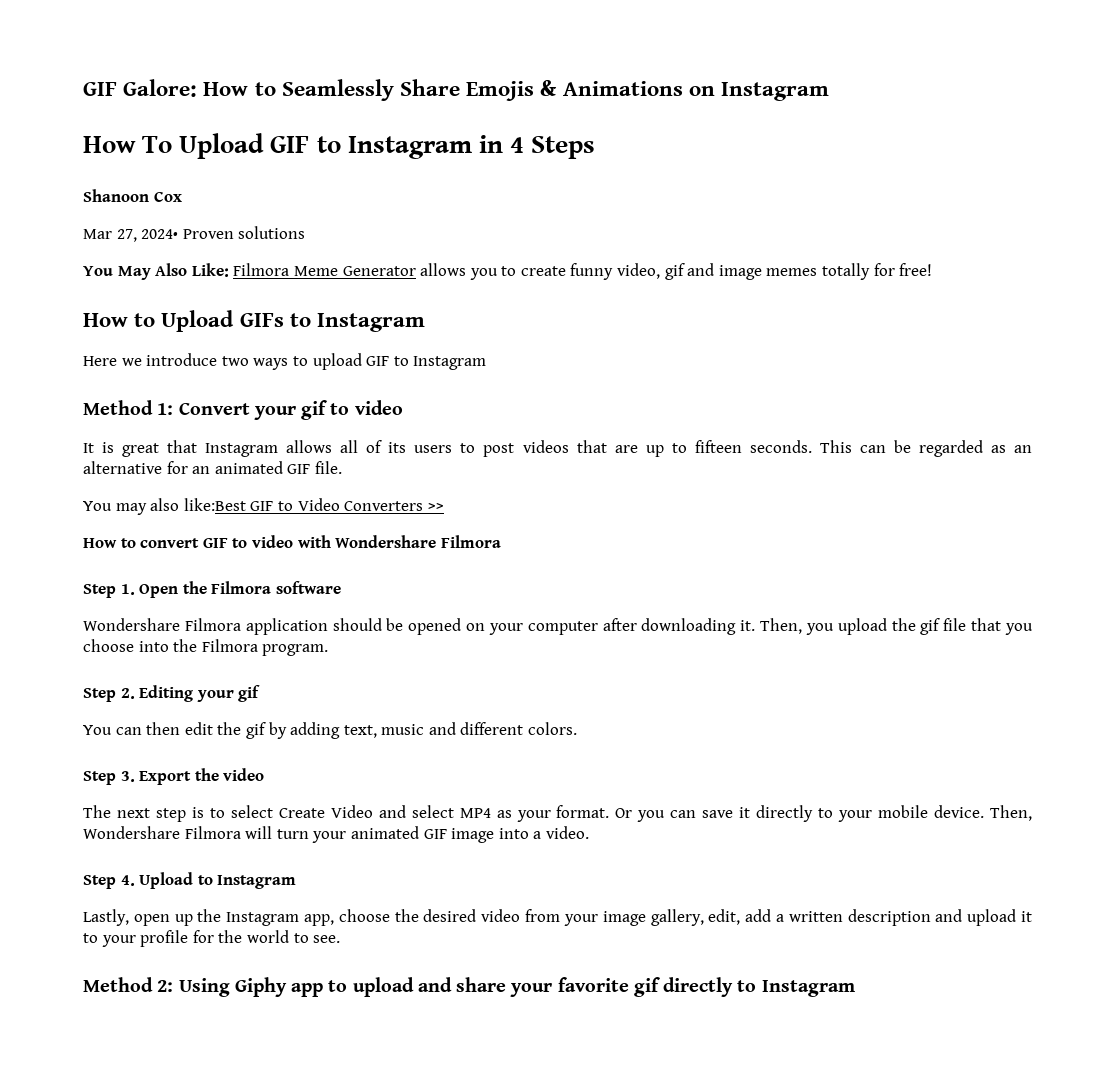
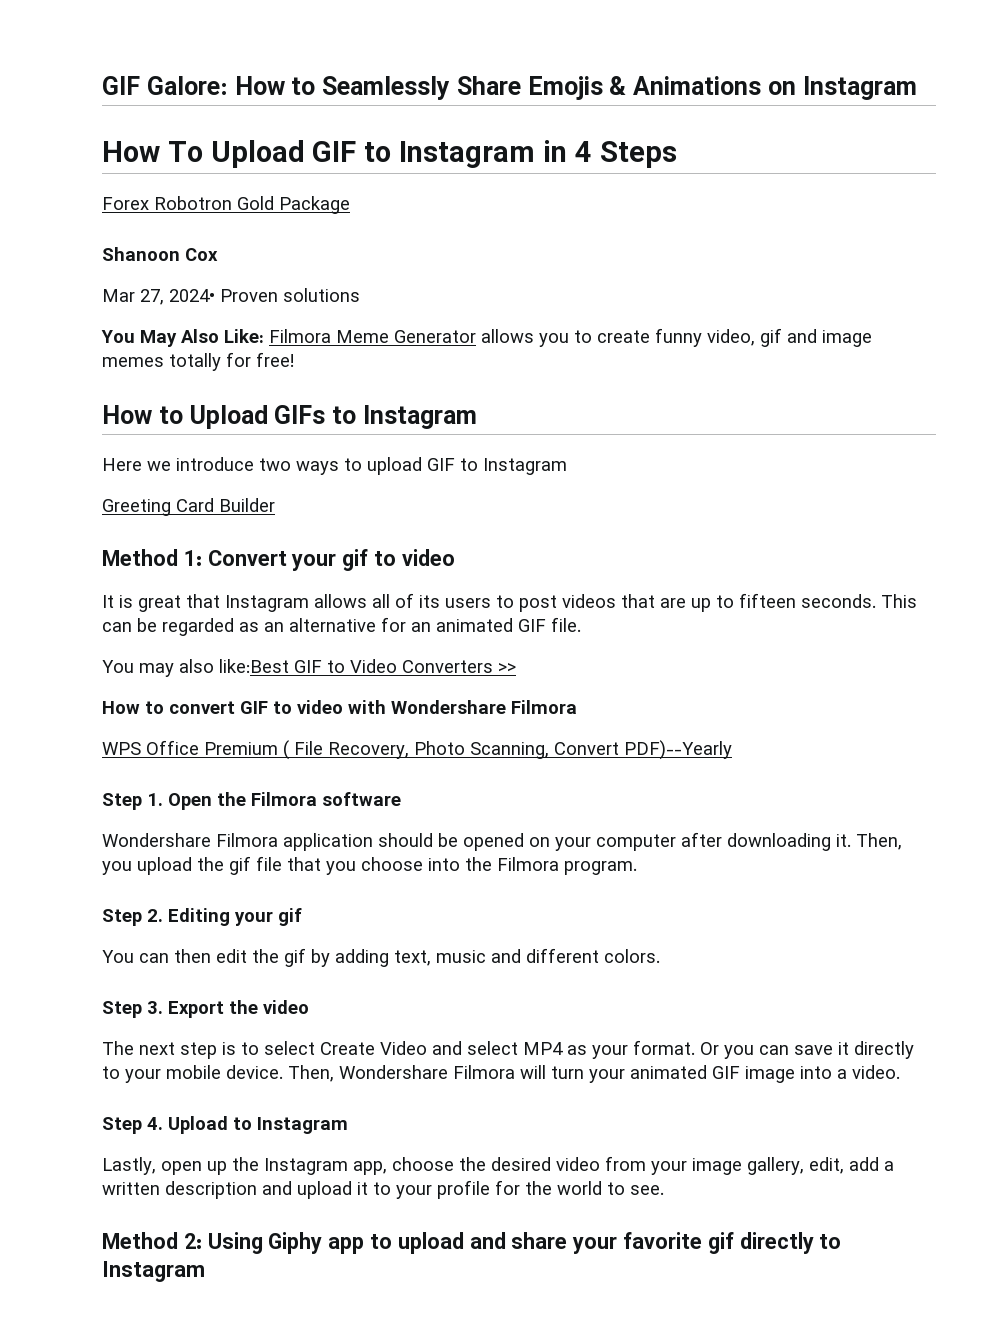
+ Forex Robotron Gold Package
+ Greeting Card Builder
+ WPS Office Premium ( File Recovery, Photo Scanning, Convert PDF)--Yearly

